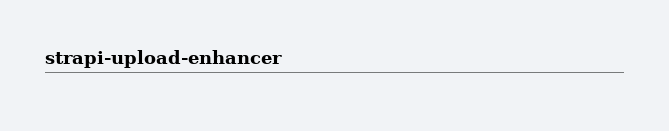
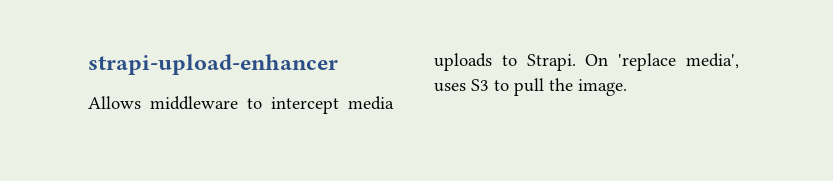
+ Allows middleware to intercept media uploads to Strapi. On 'replace media', uses S3 to pull the image.

